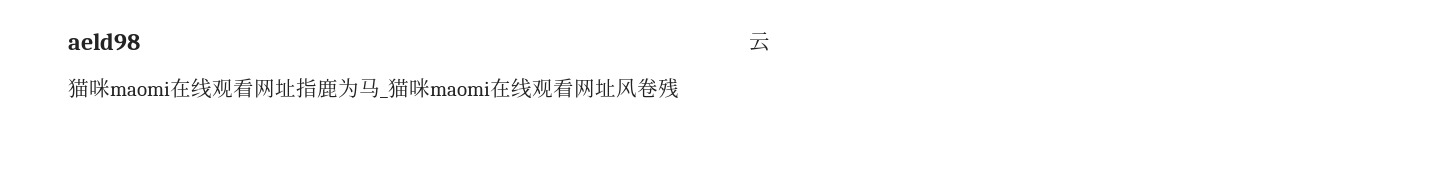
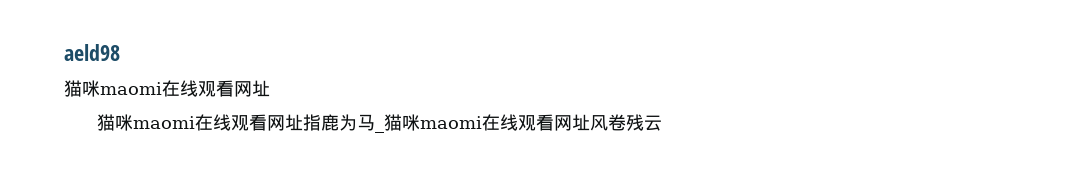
  aeld98
+ 猫咪maomi在线观看网址

